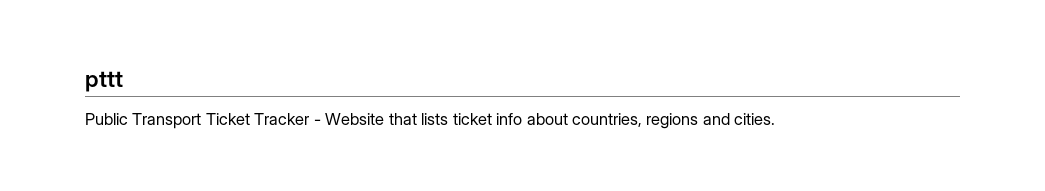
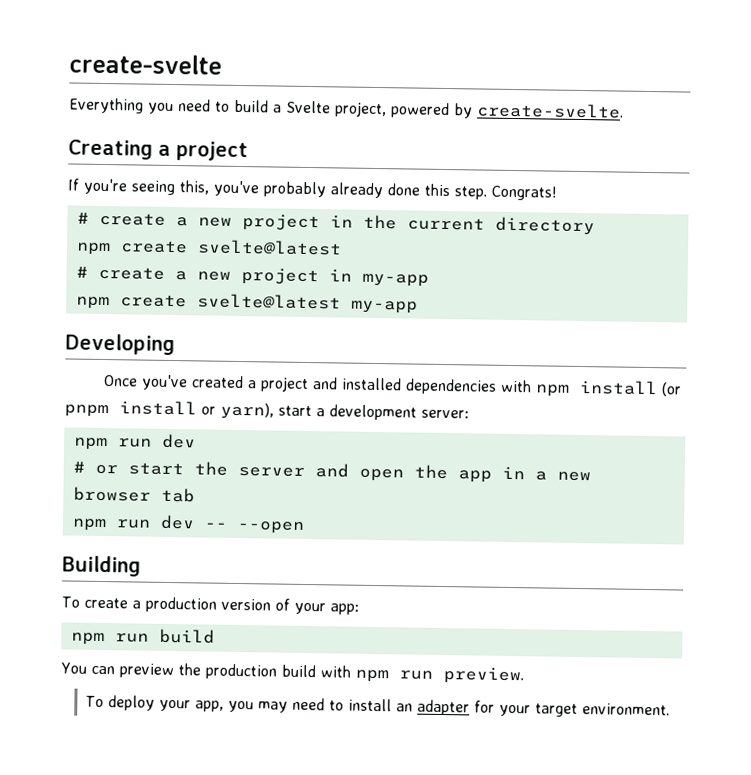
- pttt
- Public Transport Ticket Tracker - Website that lists ticket info about countries, regions and cities.
+ create-svelte
+ Everything you need to build a Svelte project, powered by create-svelte.
+ Creating a project
+ If you're seeing this, you've probably already done this step. Congrats!
+ # create a new project in the current directory
+ npm create svelte@latest
+ # create a new project in my-app
+ npm create svelte@latest my-app
+ Developing
+ Once you've created a project and installed dependencies with npm install (or pnpm install or yarn), start a development server:
+ npm run dev
+ # or start the server and open the app in a new browser tab
+ npm run dev -- --open
+ Building
+ To create a production version of your app:
+ npm run build
+ You can preview the production build with npm run preview.
+ To deploy your app, you may need to install an adapter for your target environment.

